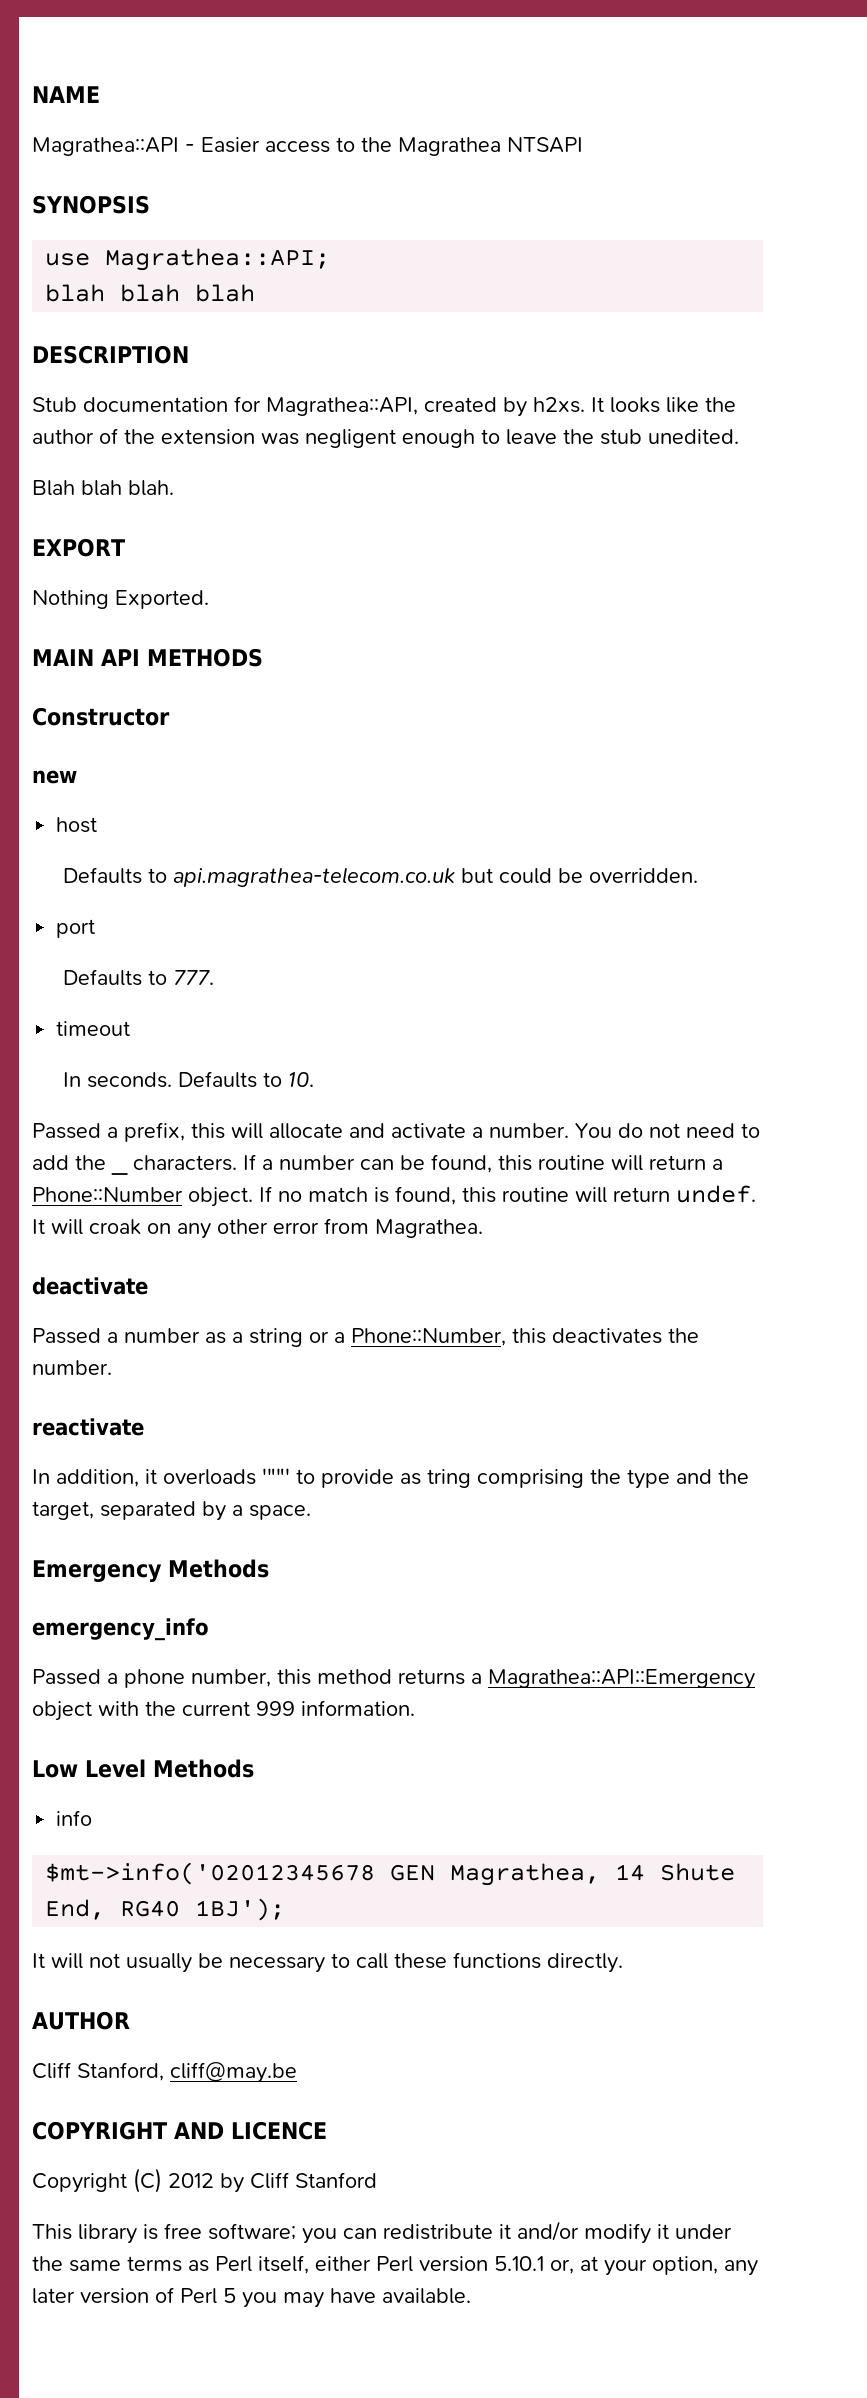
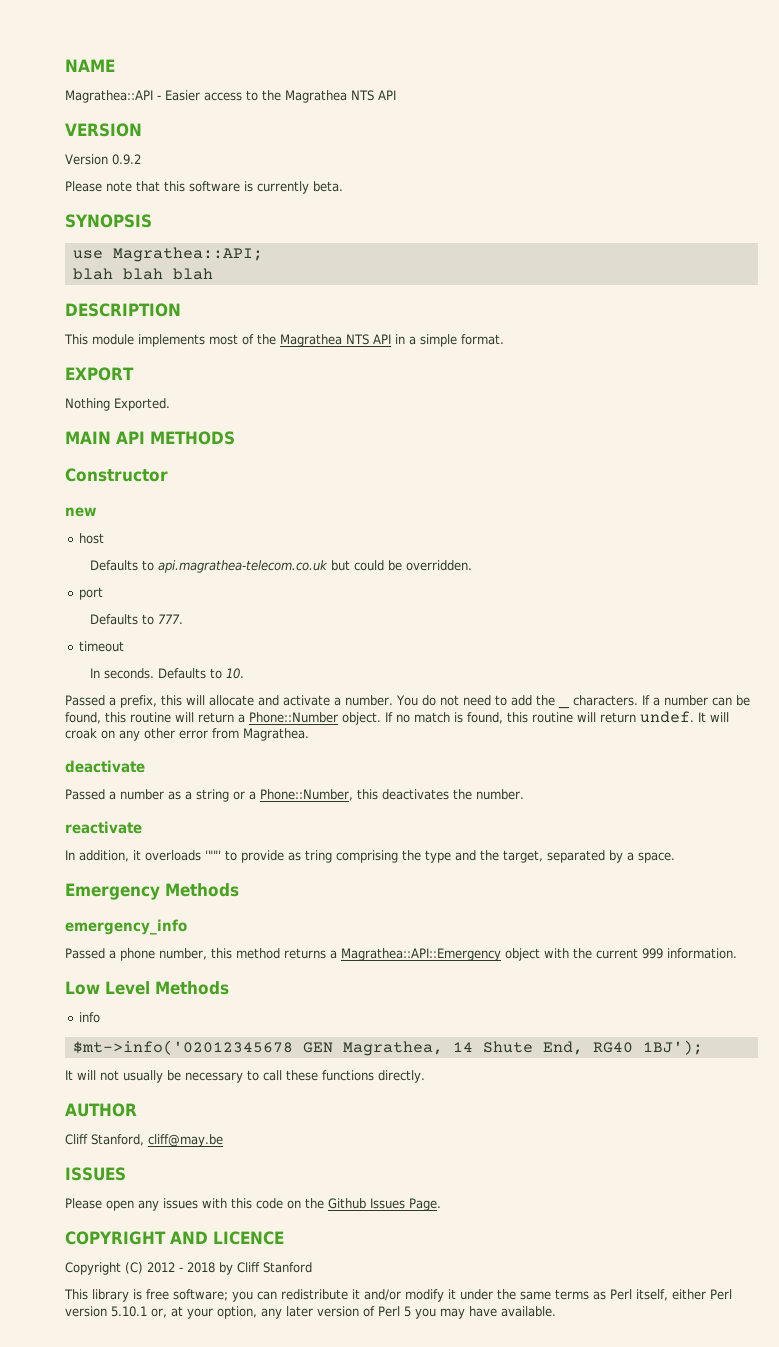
- Magrathea::API - Easier access to the Magrathea NTSAPI
+ Magrathea::API - Easier access to the Magrathea NTS API
+ VERSION
+ Version 0.9.2
+ Please note that this software is currently beta.
- Stub documentation for Magrathea::API, created by h2xs. It looks like the author of the extension was negligent enough to leave the stub unedited.
- Blah blah blah.
+ This module implements most of the Magrathea NTS API in a simple format.
+ ISSUES
+ Please open any issues with this code on the Github Issues Page.
- Copyright (C) 2012 by Cliff Stanford
+ Copyright (C) 2012 - 2018 by Cliff Stanford

